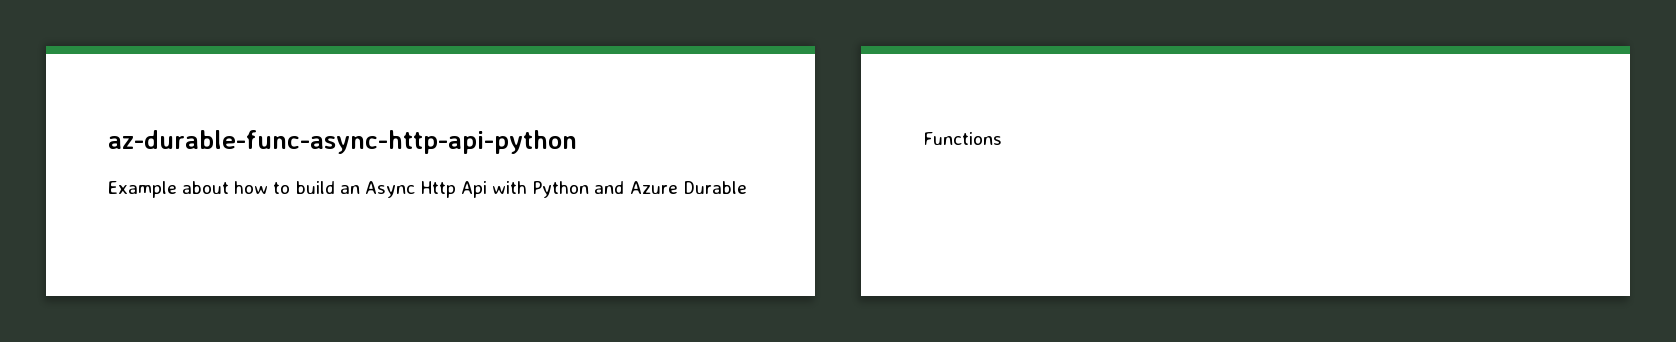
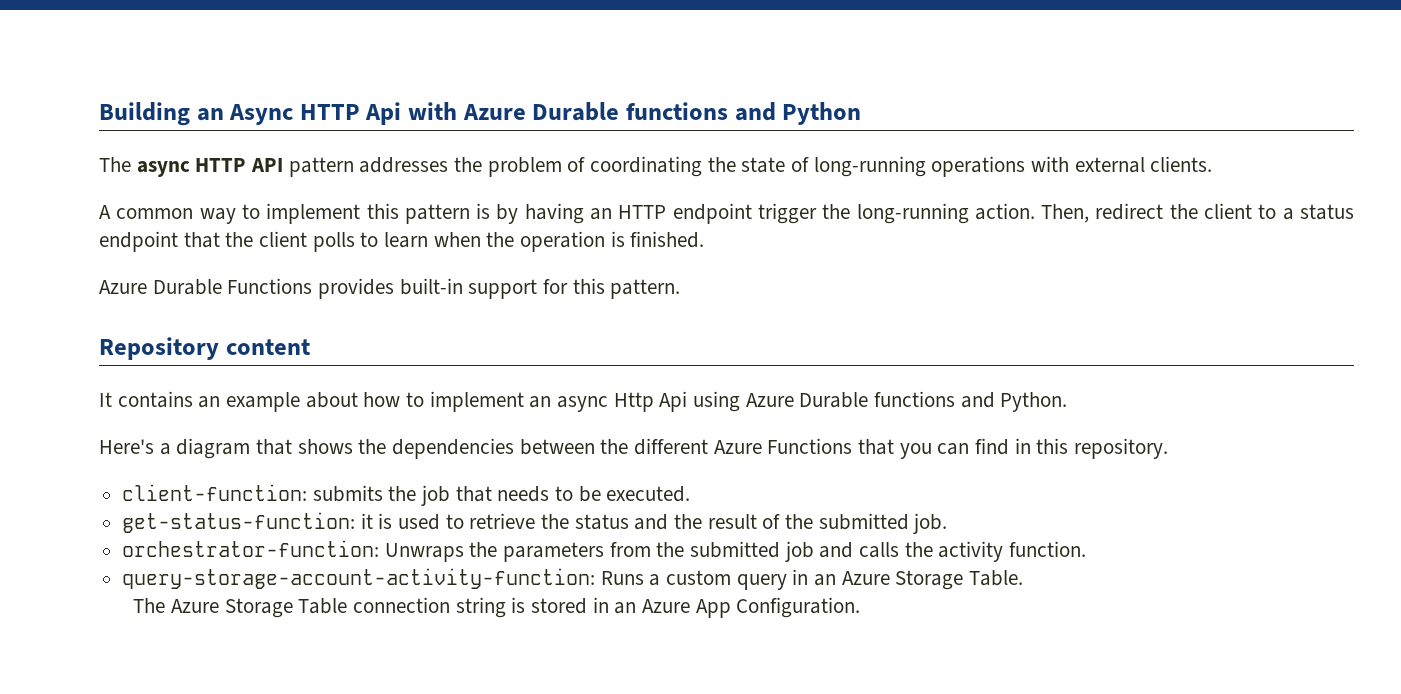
- az-durable-func-async-http-api-python
- Example about how to build an Async Http Api with Python and Azure Durable Functions
+ Building an Async HTTP Api with Azure Durable functions and Python
+ The async HTTP API pattern addresses the problem of coordinating the state of long-running operations with external clients.
+ A common way to implement this pattern is by having an HTTP endpoint trigger the long-running action. Then, redirect the client to a status endpoint that the client polls to learn when the operation is finished.
+ Azure Durable Functions provides built-in support for this pattern.
+ Repository content
+ It contains an example about how to implement an async Http Api using Azure Durable functions and Python.
+ Here's a diagram that shows the dependencies between the different Azure Functions that you can find in this repository.
+ client-function: submits the job that needs to be executed.
+ get-status-function: it is used to retrieve the status and the result of the submitted job.
+ orchestrator-function: Unwraps the parameters from the submitted job and calls the activity function.
+ query-storage-account-activity-function: Runs a custom query in an Azure Storage Table.
+ The Azure Storage Table connection string is stored in an Azure App Configuration.

